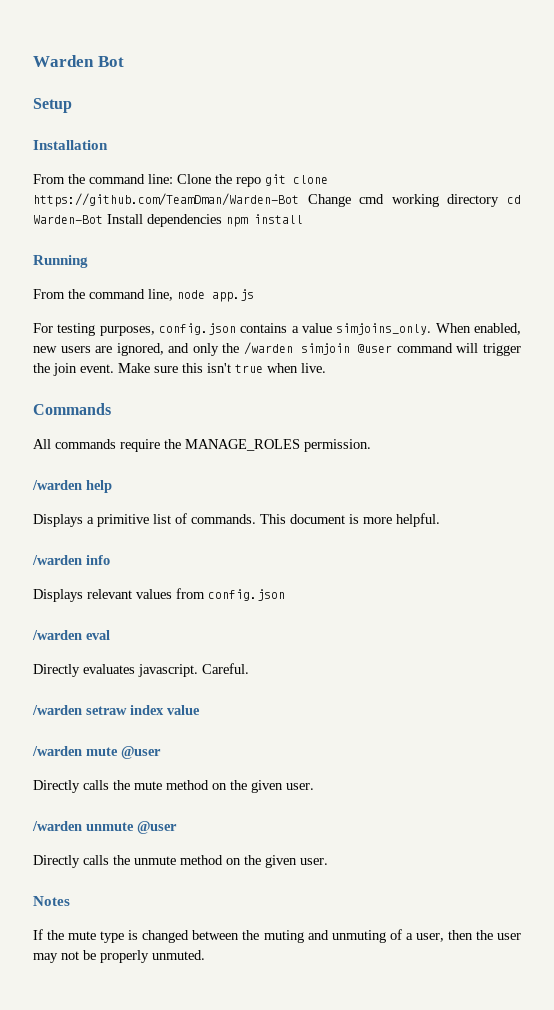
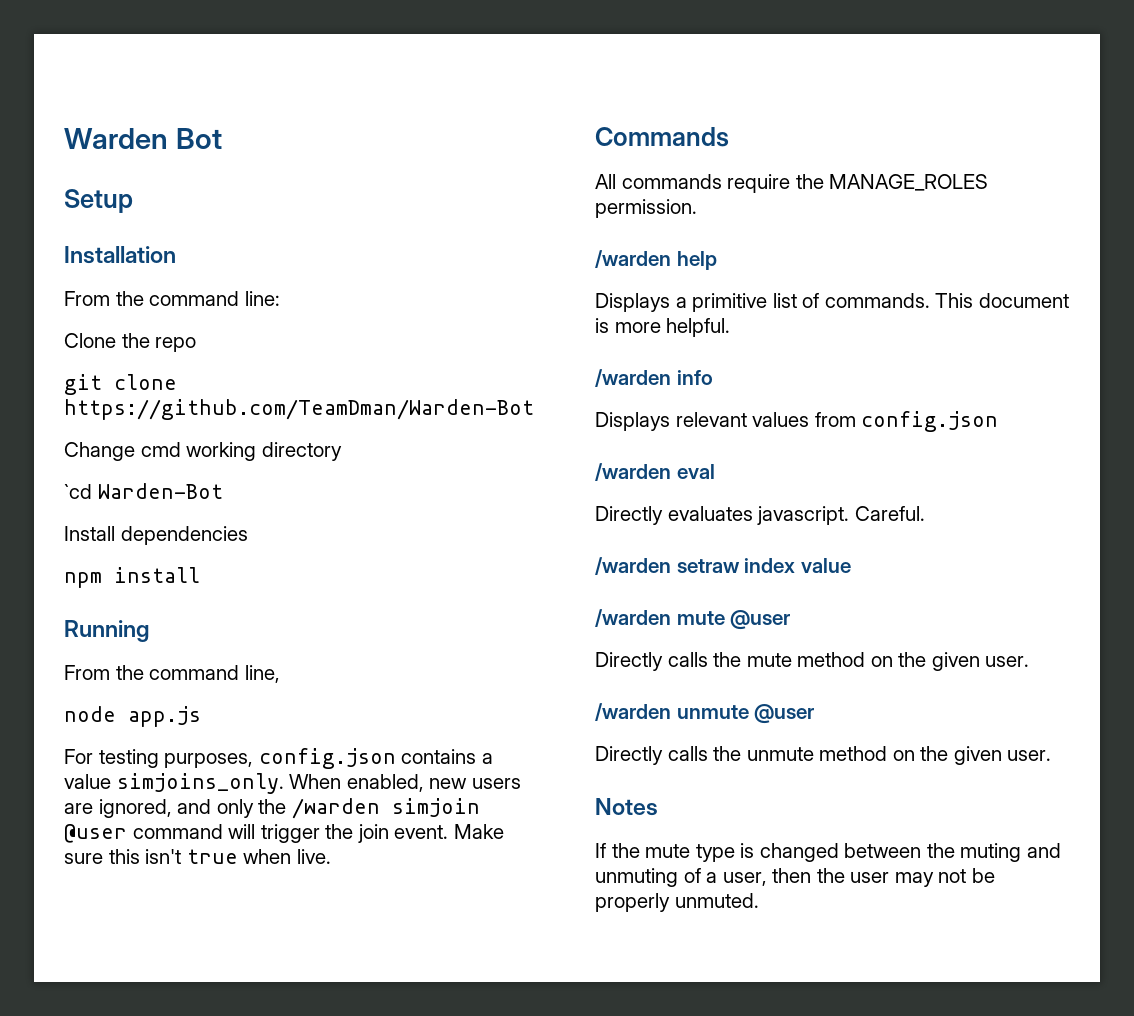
- From the command line: Clone the repo git clone https://github.com/TeamDman/Warden-Bot Change cmd working directory cd Warden-Bot Install dependencies npm install
+ From the command line:
+ Clone the repo
+ git clone https://github.com/TeamDman/Warden-Bot
+ Change cmd working directory
+ `cd Warden-Bot
+ Install dependencies
+ npm install
- From the command line, node app.js
+ From the command line,
+ node app.js

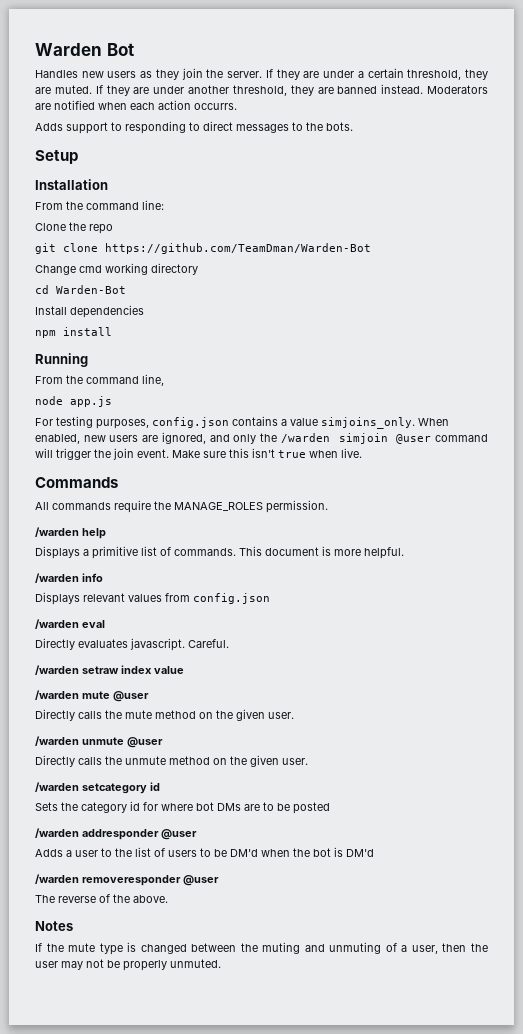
+ Handles new users as they join the server. If they are under a certain threshold, they are muted. If they are under another threshold, they are banned instead. Moderators are notified when each action occurrs.
+ Adds support to responding to direct messages to the bots.
- `cd Warden-Bot
+ cd Warden-Bot
+ /warden setcategory id
+ Sets the category id for where bot DMs are to be posted
+ /warden addresponder @user
+ Adds a user to the list of users to be DM'd when the bot is DM'd
+ /warden removeresponder @user
+ The reverse of the above.

